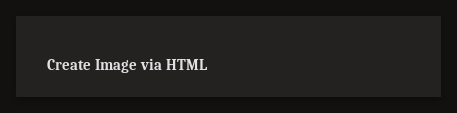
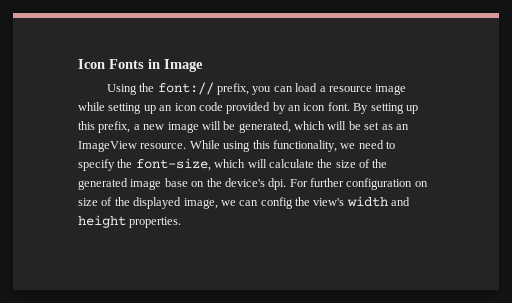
- Create Image via HTML
+ Icon Fonts in Image
+ Using the font:// prefix, you can load a resource image while setting up an icon code provided by an icon font. By setting up this prefix, a new image will be generated, which will be set as an ImageView resource. While using this functionality, we need to specify the font-size, which will calculate the size of the generated image base on the device's dpi. For further configuration on size of the displayed image, we can config the view's width and height properties.

